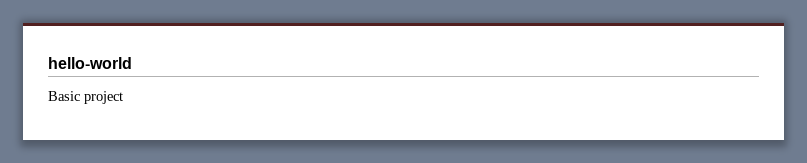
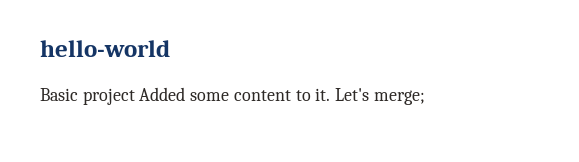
- Basic project
+ Basic project Added some content to it. Let's merge;

